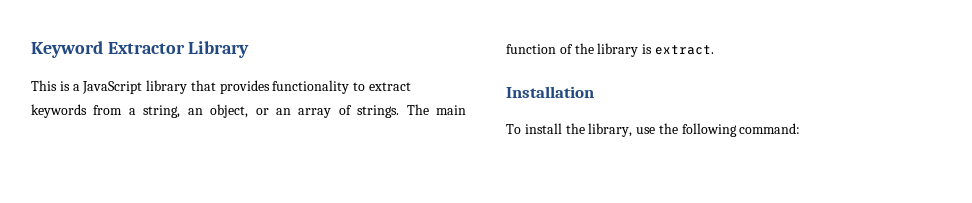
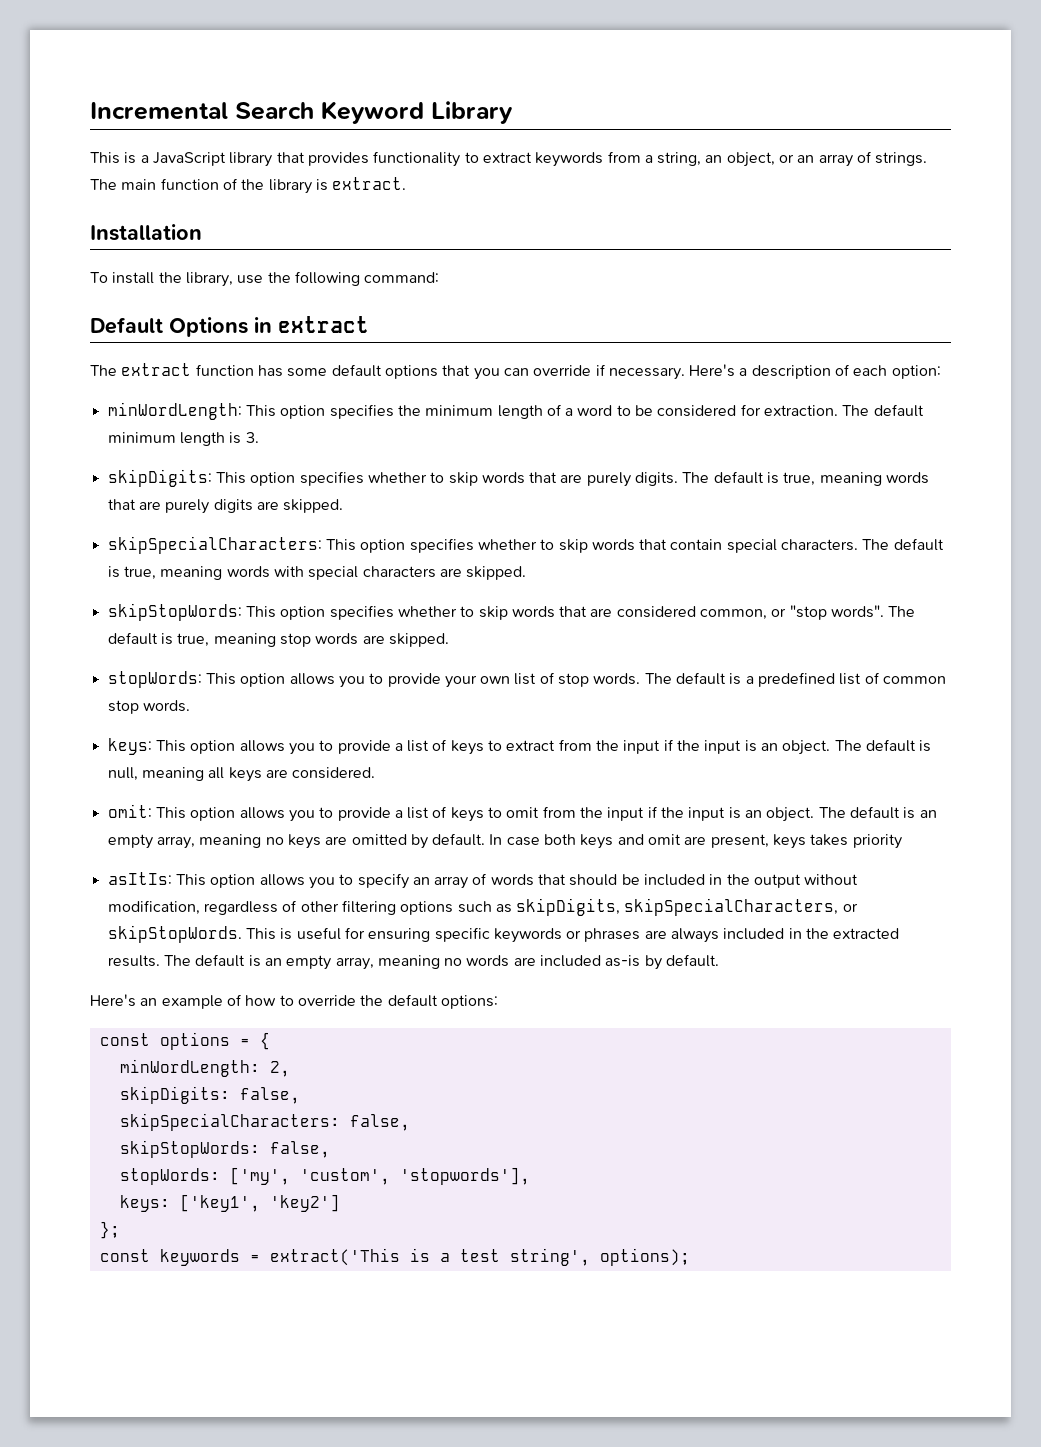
- Keyword Extractor Library
+ Incremental Search Keyword Library
+ Default Options in extract
+ The extract function has some default options that you can override if necessary. Here's a description of each option:
+ minWordLength: This option specifies the minimum length of a word to be considered for extraction. The default minimum length is 3.
+ skipDigits: This option specifies whether to skip words that are purely digits. The default is true, meaning words that are purely digits are skipped.
+ skipSpecialCharacters: This option specifies whether to skip words that contain special characters. The default is true, meaning words with special characters are skipped.
+ skipStopWords: This option specifies whether to skip words that are considered common, or "stop words". The default is true, meaning stop words are skipped.
+ stopWords: This option allows you to provide your own list of stop words. The default is a predefined list of common stop words.
+ keys: This option allows you to provide a list of keys to extract from the input if the input is an object. The default is null, meaning all keys are considered.
+ omit: This option allows you to provide a list of keys to omit from the input if the input is an object. The default is an empty array, meaning no keys are omitted by default. In case both keys and omit are present, keys takes priority
+ asItIs: This option allows you to specify an array of words that should be included in the output without modification, regardless of other filtering options such as skipDigits, skipSpecialCharacters, or skipStopWords. This is useful for ensuring specific keywords or phrases are always included in the extracted results. The default is an empty array, meaning no words are included as-is by default.
+ Here's an example of how to override the default options:
+ const options = {
+ minWordLength: 2,
+ skipDigits: false,
+ skipSpecialCharacters: false,
+ skipStopWords: false,
+ stopWords: ['my', 'custom', 'stopwords'],
+ keys: ['key1', 'key2']
+ };
+ const keywords = extract('This is a test string', options);

